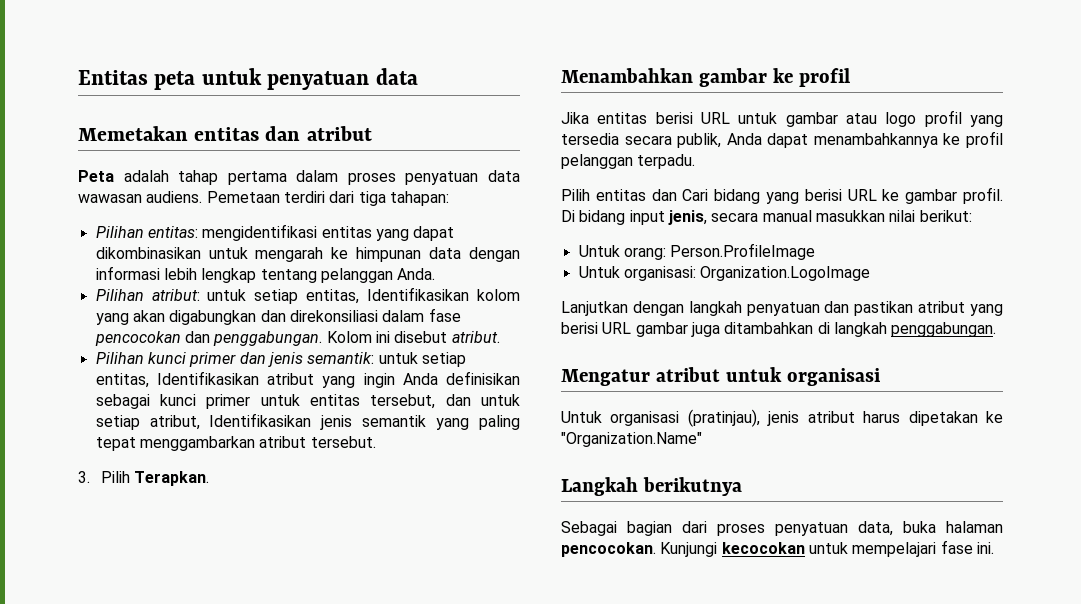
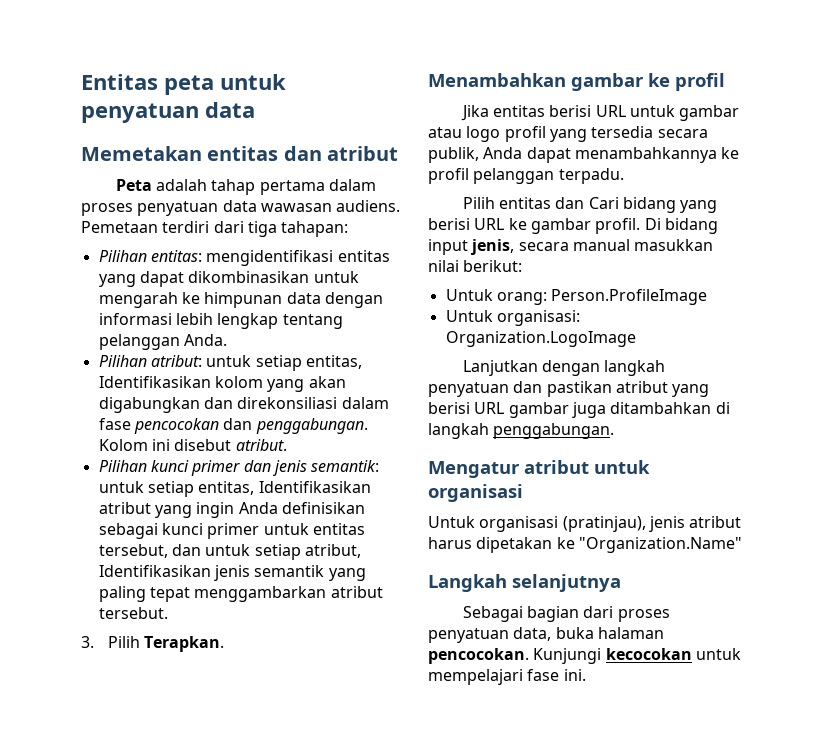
- Langkah berikutnya
+ Langkah selanjutnya

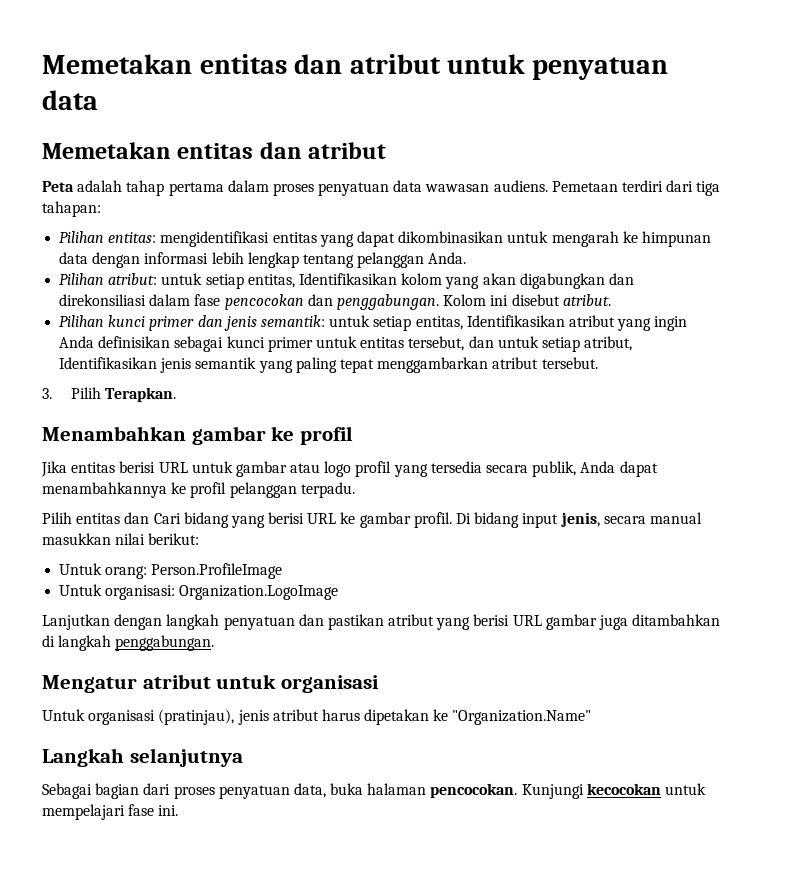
- Entitas peta untuk penyatuan data
+ Memetakan entitas dan atribut untuk penyatuan data

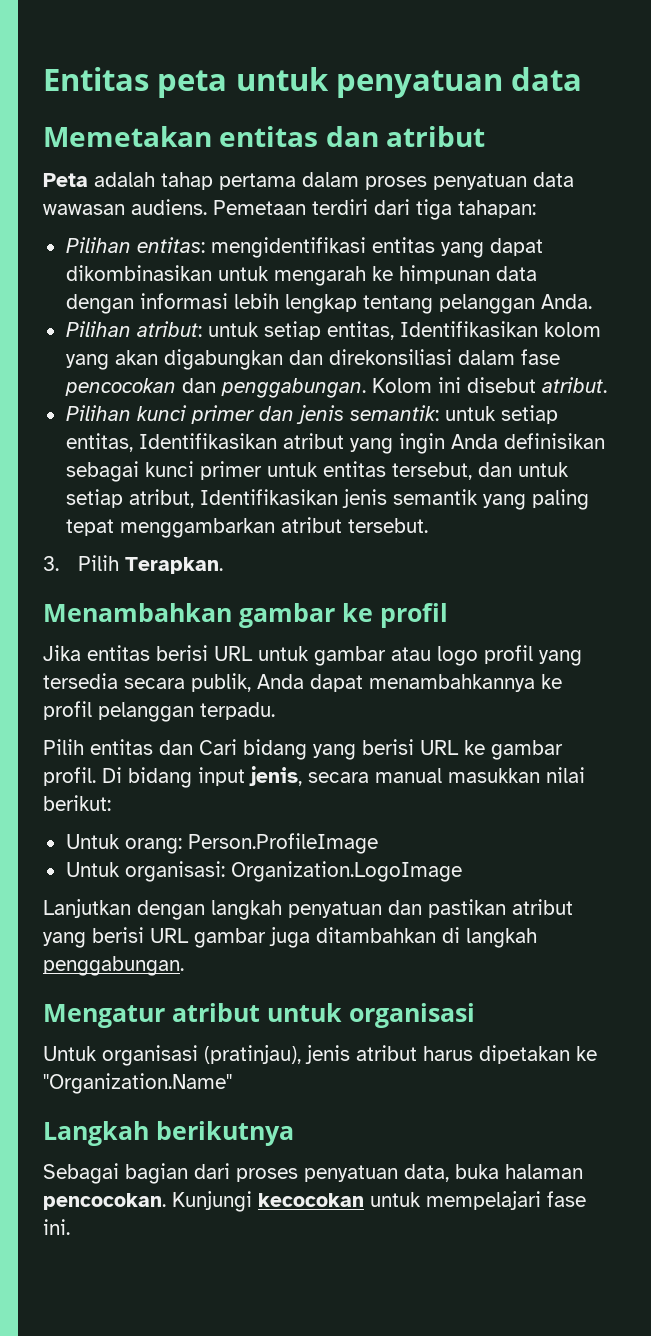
- Memetakan entitas dan atribut untuk penyatuan data
+ Entitas peta untuk penyatuan data
- Langkah selanjutnya
+ Langkah berikutnya

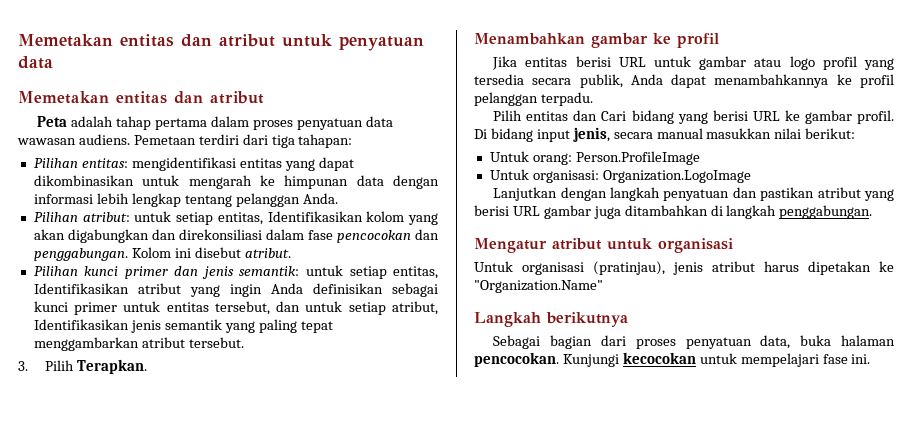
- Entitas peta untuk penyatuan data
+ Memetakan entitas dan atribut untuk penyatuan data

